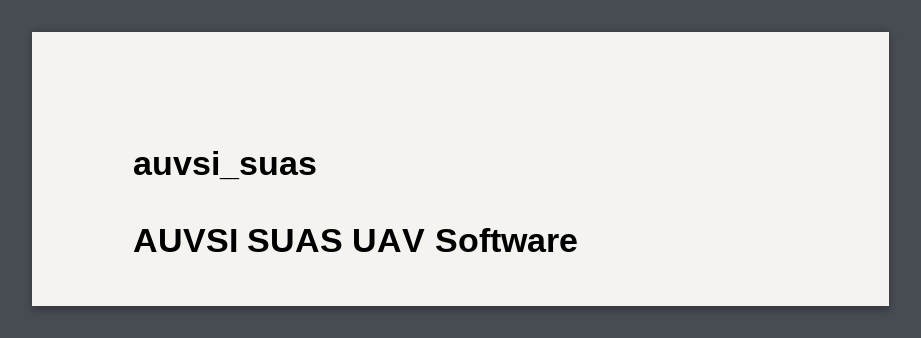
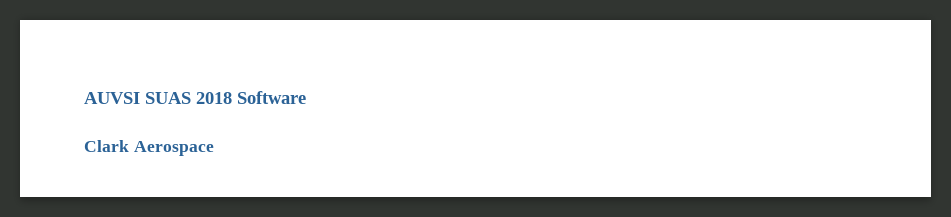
- auvsi_suas
- AUVSI SUAS UAV Software
+ AUVSI SUAS 2018 Software
+ Clark Aerospace

